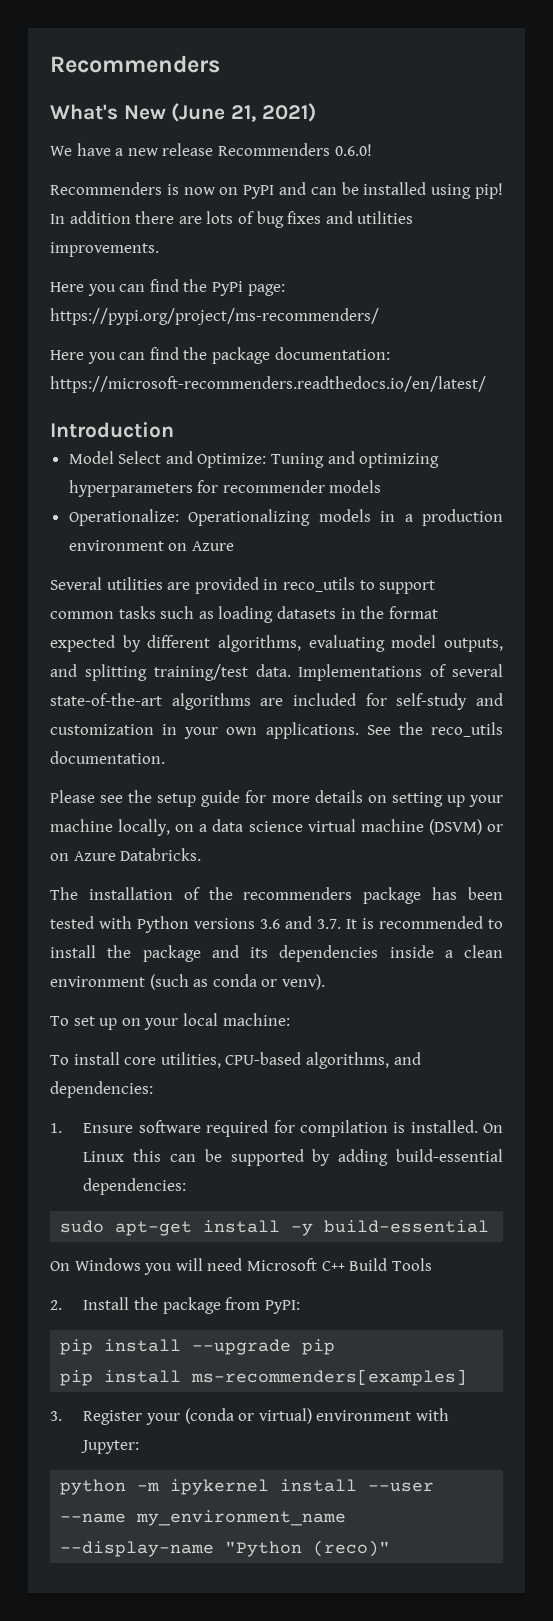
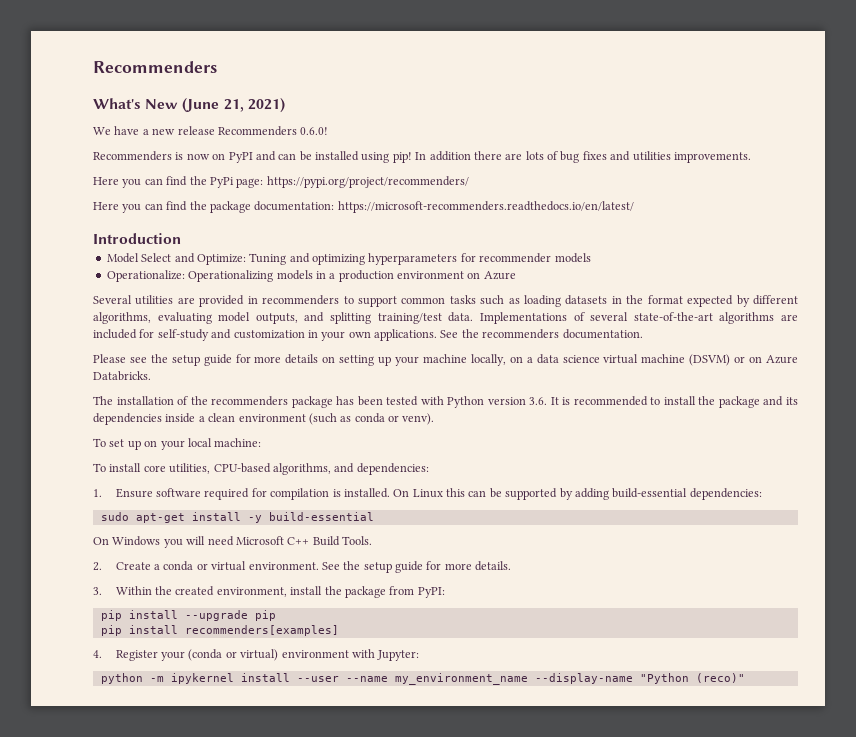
- Here you can find the PyPi page: https://pypi.org/project/ms-recommenders/
+ Here you can find the PyPi page: https://pypi.org/project/recommenders/
- Several utilities are provided in reco_utils to support common tasks such as loading datasets in the format expected by different algorithms, evaluating model outputs, and splitting training/test data.
+ Several utilities are provided in recommenders to support common tasks such as loading datasets in the format expected by different algorithms, evaluating model outputs, and splitting training/test data.
- See the reco_utils documentation.
+ See the recommenders documentation.
- The installation of the recommenders package has been tested with Python versions 3.6 and 3.7. It is recommended to install the package and its dependencies inside a clean environment (such as conda or venv).
+ The installation of the recommenders package has been tested with Python version 3.6. It is recommended to install the package and its dependencies inside a clean environment (such as conda or venv).
- On Windows you will need Microsoft C++ Build Tools
+ On Windows you will need Microsoft C++ Build Tools.
- 2. Install the package from PyPI:
+ 2. Create a conda or virtual environment. See the setup guide for more details.
+ 3. Within the created environment, install the package from PyPI:
- pip install ms-recommenders[examples]
- 3. Register your (conda or virtual) environment with Jupyter:
+ pip install recommenders[examples]
+ 4. Register your (conda or virtual) environment with Jupyter:

